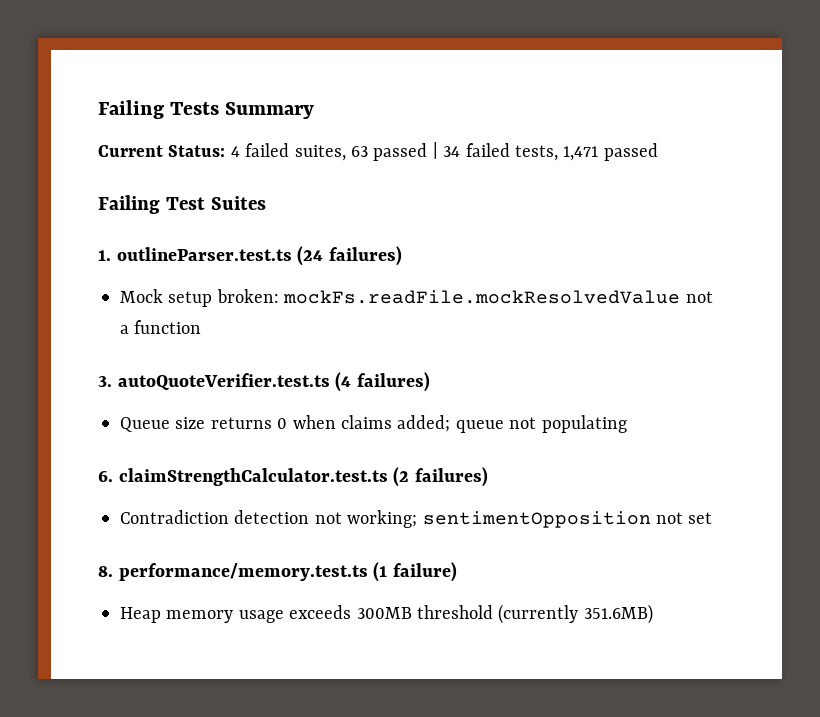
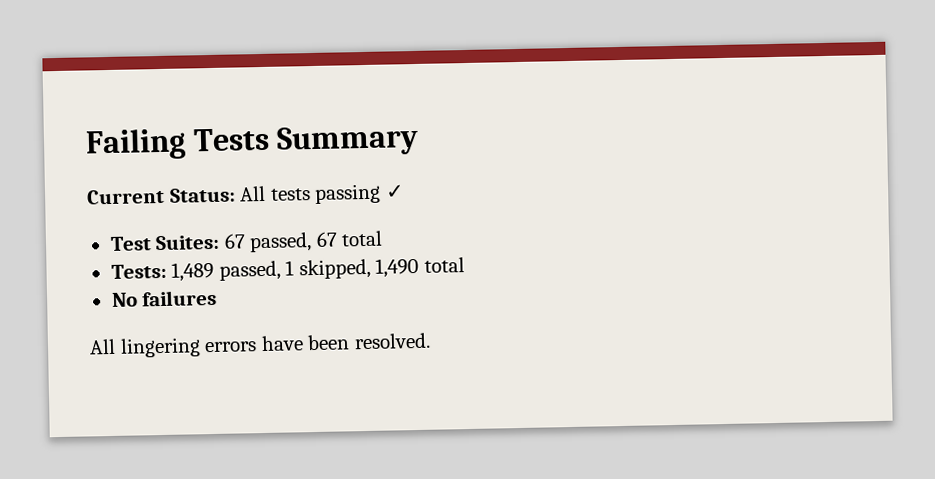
- Current Status: 4 failed suites, 63 passed | 34 failed tests, 1,471 passed
- Failing Test Suites
- 1. outlineParser.test.ts (24 failures)
- Mock setup broken: mockFs.readFile.mockResolvedValue not a function
- 3. autoQuoteVerifier.test.ts (4 failures)
- Queue size returns 0 when claims added; queue not populating
- 6. claimStrengthCalculator.test.ts (2 failures)
- Contradiction detection not working; sentimentOpposition not set
- 8. performance/memory.test.ts (1 failure)
- Heap memory usage exceeds 300MB threshold (currently 351.6MB)
+ Current Status: All tests passing ✓
+ Test Suites: 67 passed, 67 total
+ Tests: 1,489 passed, 1 skipped, 1,490 total
+ No failures
+ All lingering errors have been resolved.

